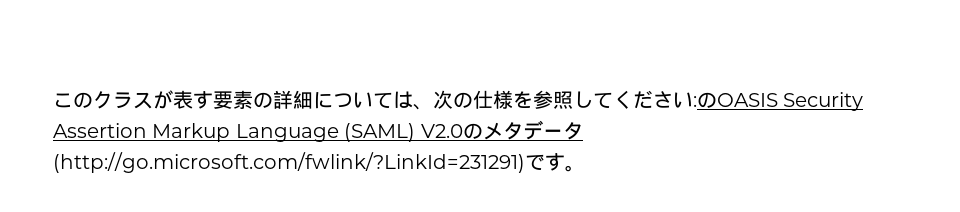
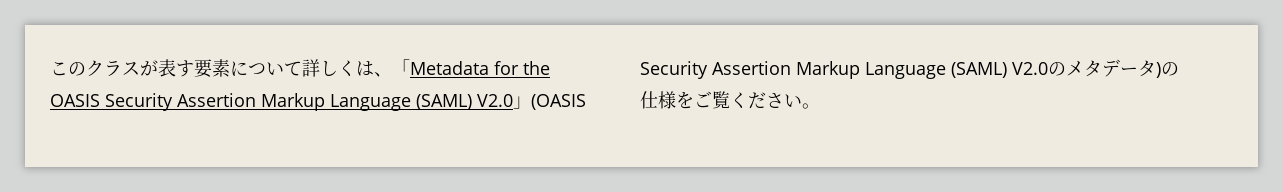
- このクラスが表す要素の詳細については、次の仕様を参照してください:のOASIS Security Assertion Markup Language (SAML) V2.0のメタデータ(http://go.microsoft.com/fwlink/?LinkId=231291)です。
+ このクラスが表す要素について詳しくは、「Metadata for the OASIS Security Assertion Markup Language (SAML) V2.0」(OASIS Security Assertion Markup Language (SAML) V2.0のメタデータ)の仕様をご覧ください。

